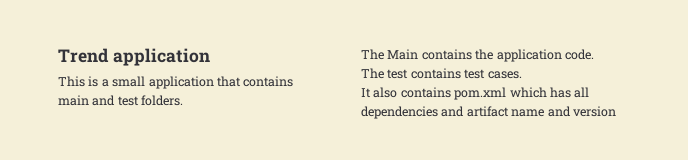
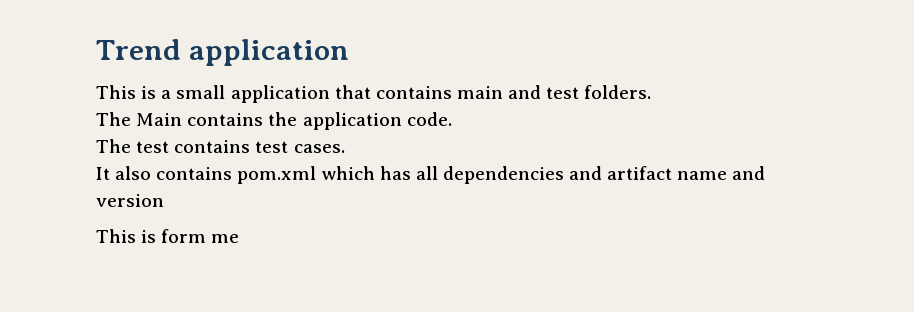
+ This is form me

